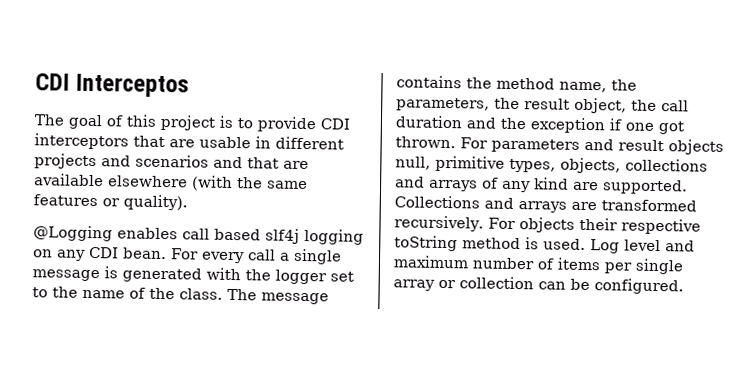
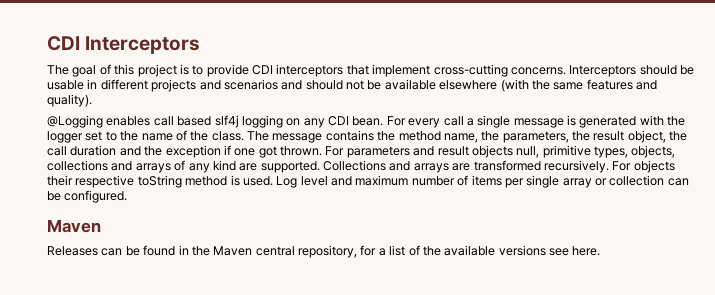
- CDI Interceptos
+ CDI Interceptors
- The goal of this project is to provide CDI interceptors that are usable in different projects and scenarios and that are available elsewhere (with the same features or quality).
+ The goal of this project is to provide CDI interceptors that implement cross-cutting concerns. Interceptors should be usable in different projects and scenarios and should not be available elsewhere (with the same features and quality).
  Log level and maximum number of items per single array or collection can be configured.
+ Maven
+ Releases can be found in the Maven central repository, for a list of the available versions see here.

